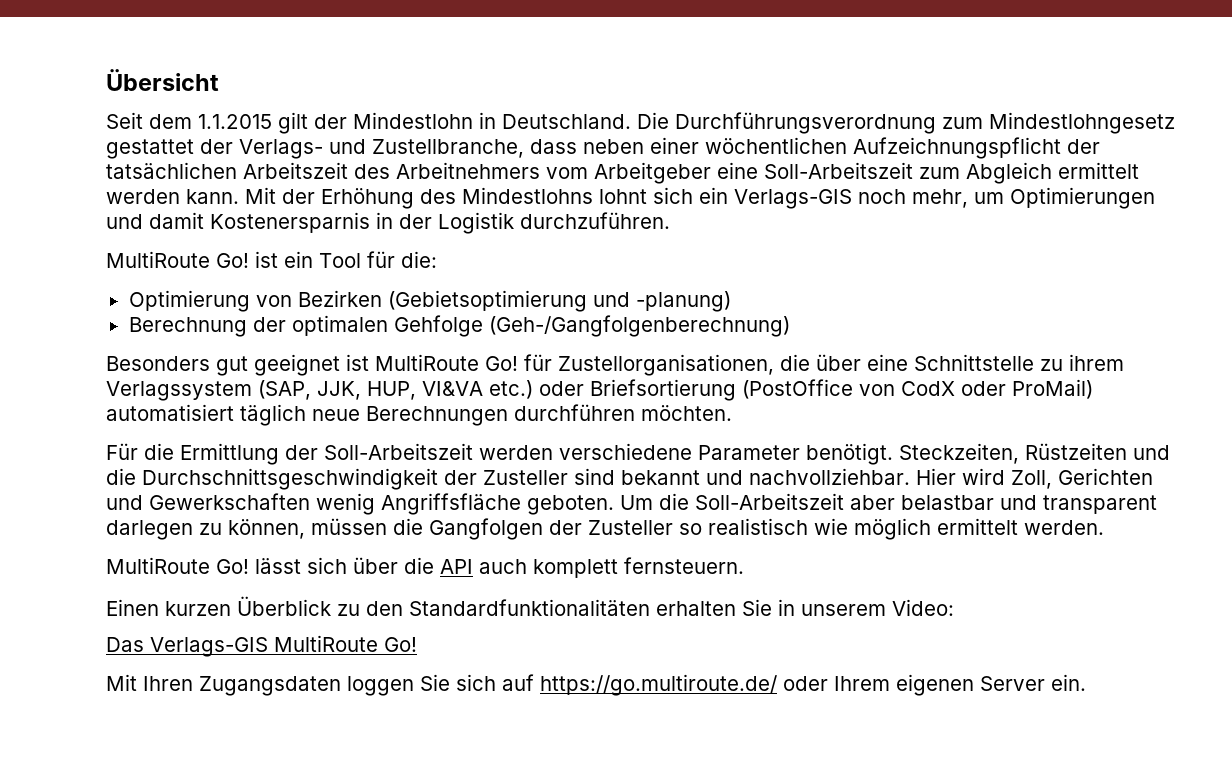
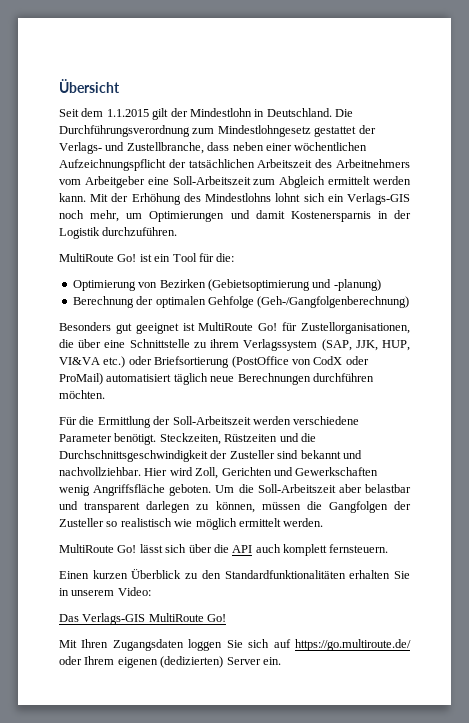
- Mit Ihren Zugangsdaten loggen Sie sich auf https://go.multiroute.de/ oder Ihrem eigenen Server ein.
+ Mit Ihren Zugangsdaten loggen Sie sich auf https://go.multiroute.de/ oder Ihrem eigenen (dedizierten) Server ein.

